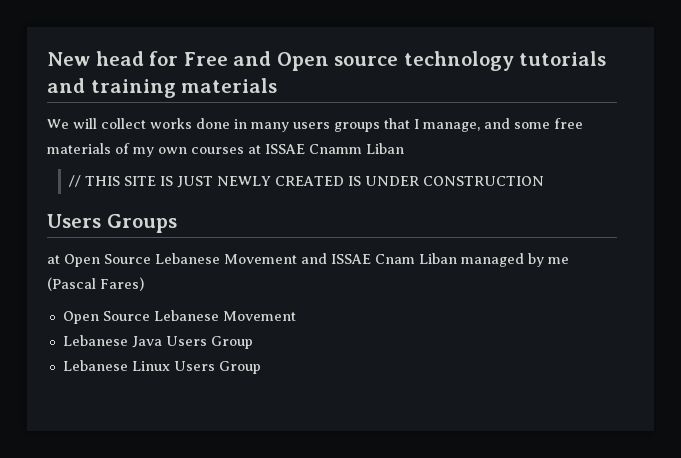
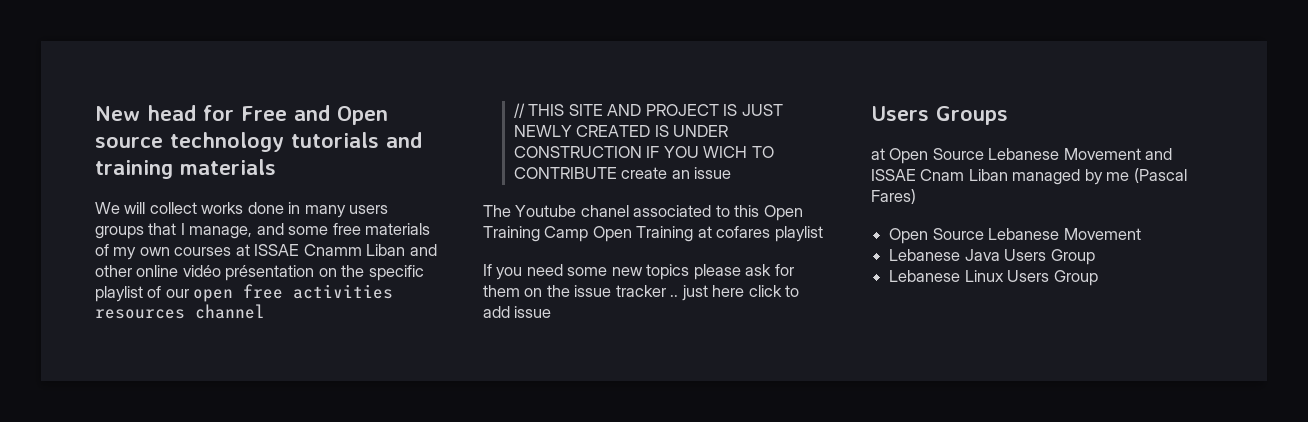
- We will collect works done in many users groups that I manage, and some free materials of my own courses at ISSAE Cnamm Liban
+ We will collect works done in many users groups that I manage, and some free materials of my own courses at ISSAE Cnamm Liban and other online vidéo présentation on the specific playlist of our open free activities resources channel
- // THIS SITE IS JUST NEWLY CREATED IS UNDER CONSTRUCTION
+ // THIS SITE AND PROJECT IS JUST NEWLY CREATED IS UNDER CONSTRUCTION IF YOU WICH TO CONTRIBUTE create an issue
+ The Youtube chanel associated to this Open Training Camp Open Training at cofares playlist
+ If you need some new topics please ask for them on the issue tracker .. just here click to add issue

